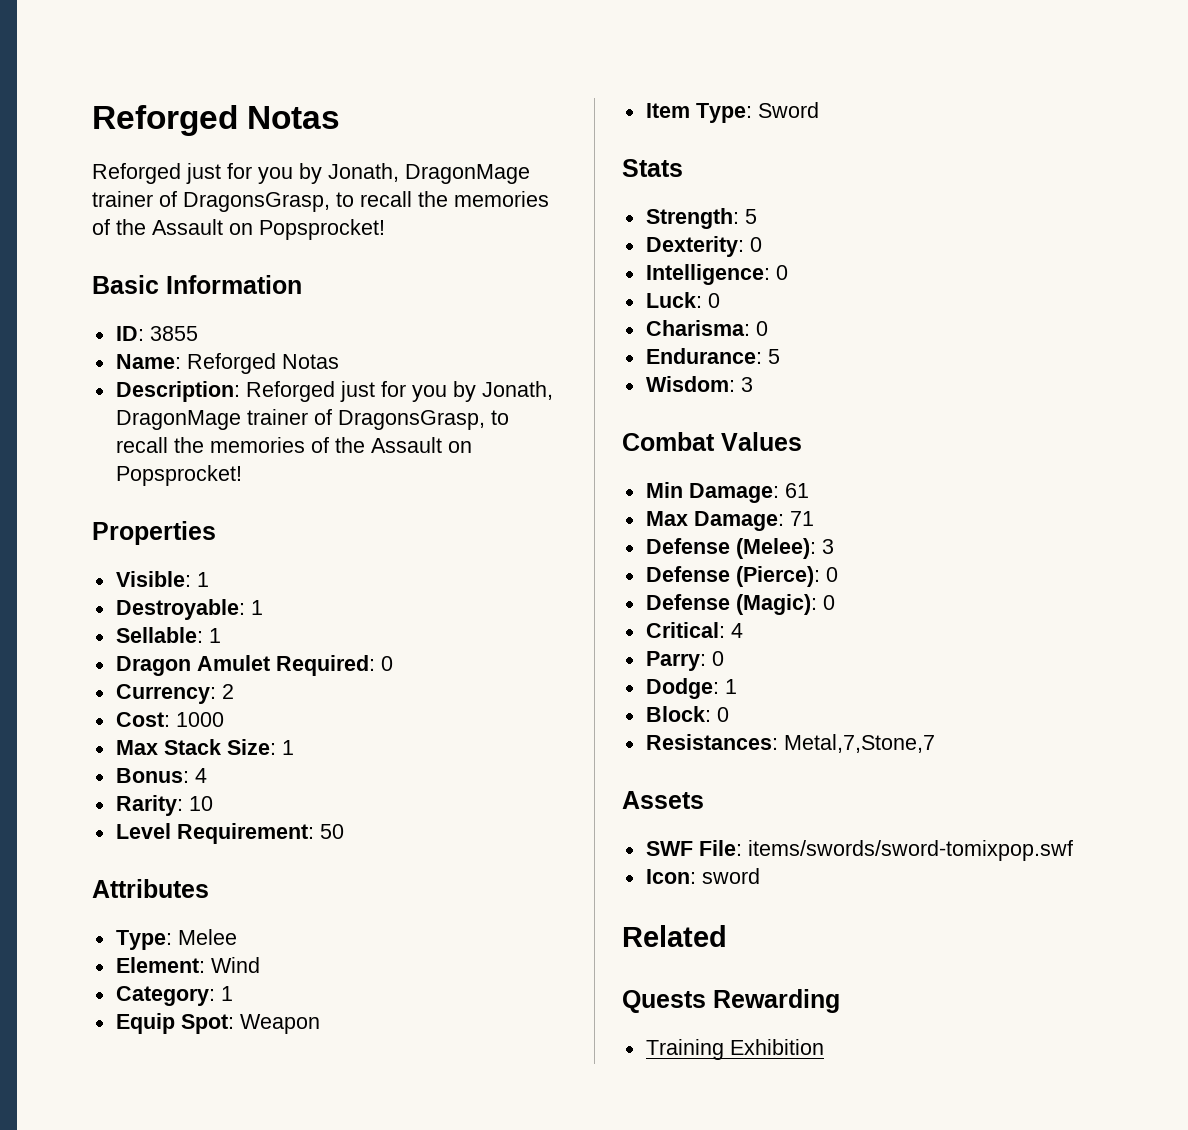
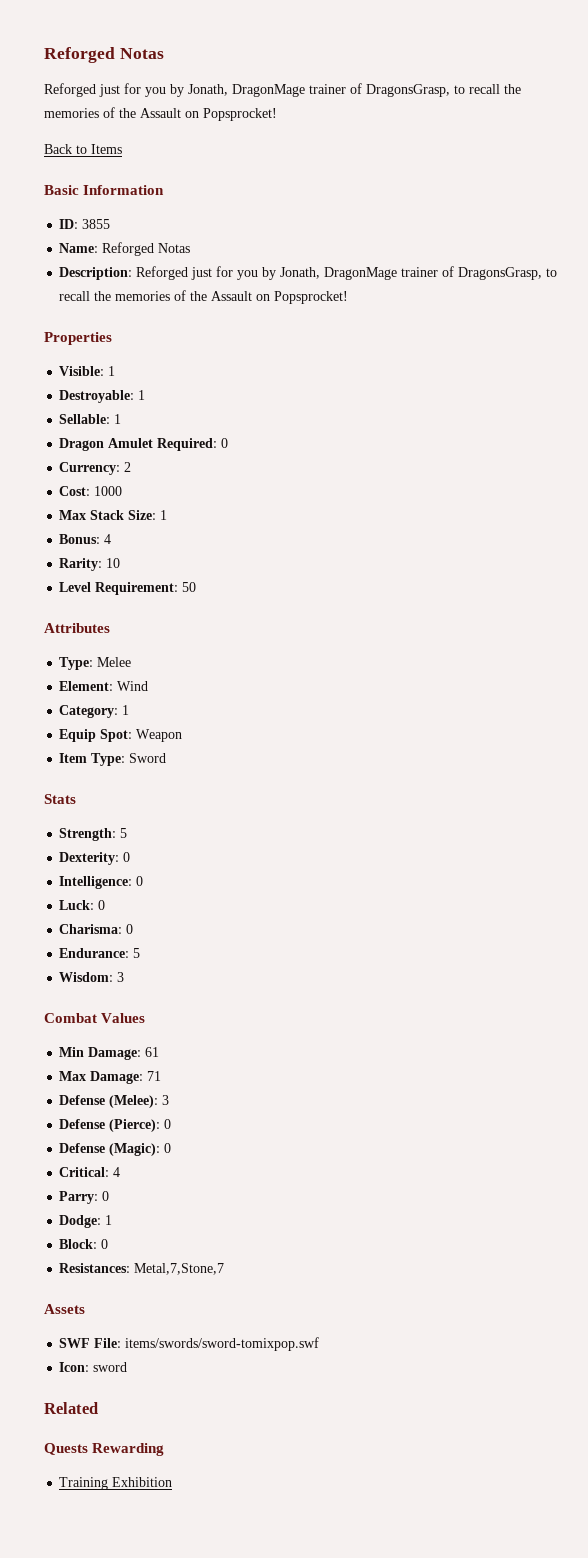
+ Back to Items

